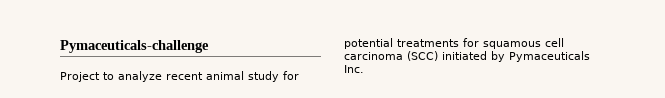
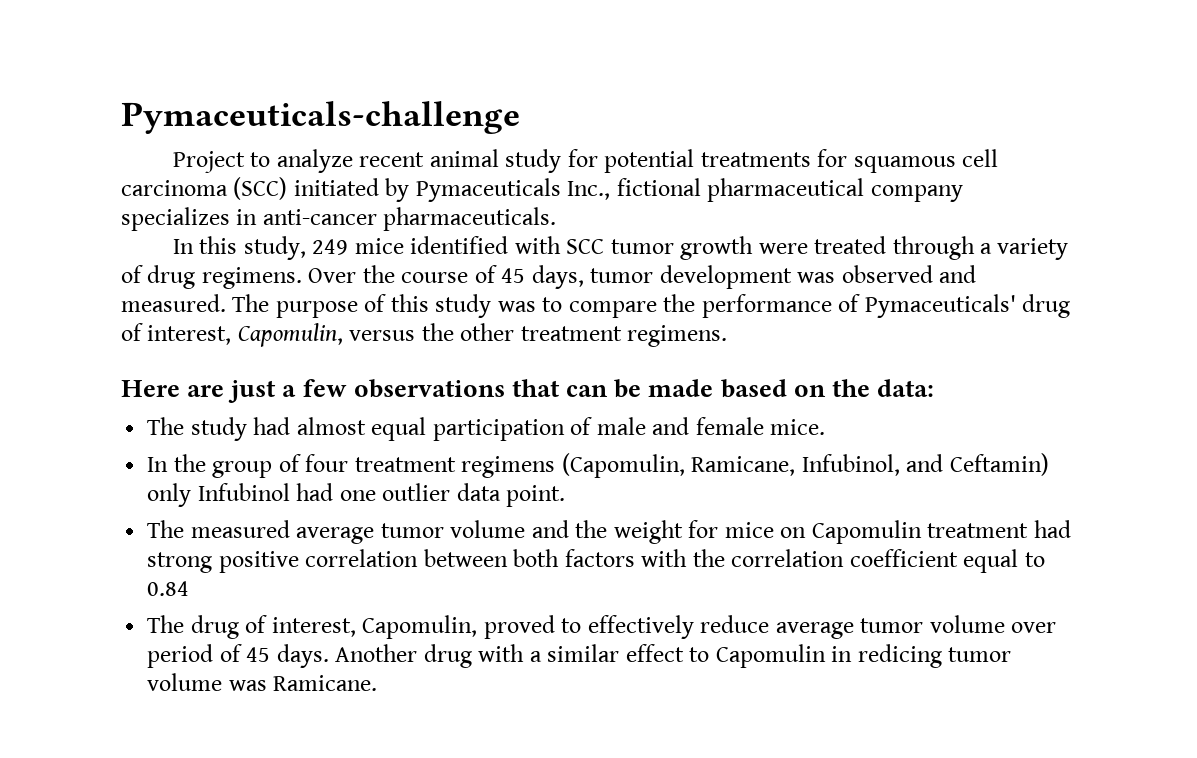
- Project to analyze recent animal study for potential treatments for squamous cell carcinoma (SCC) initiated by Pymaceuticals Inc.
+ Project to analyze recent animal study for potential treatments for squamous cell carcinoma (SCC) initiated by Pymaceuticals Inc., fictional pharmaceutical company specializes in anti-cancer pharmaceuticals.
+ In this study, 249 mice identified with SCC tumor growth were treated through a variety of drug regimens. Over the course of 45 days, tumor development was observed and measured. The purpose of this study was to compare the performance of Pymaceuticals' drug of interest, Capomulin, versus the other treatment regimens.
+ Here are just a few observations that can be made based on the data:
+ The study had almost equal participation of male and female mice.
+ In the group of four treatment regimens (Capomulin, Ramicane, Infubinol, and Ceftamin) only Infubinol had one outlier data point.
+ The measured average tumor volume and the weight for mice on Capomulin treatment had strong positive correlation between both factors with the correlation coefficient equal to 0.84
+ The drug of interest, Capomulin, proved to effectively reduce average tumor volume over period of 45 days. Another drug with a similar effect to Capomulin in redicing tumor volume was Ramicane.

